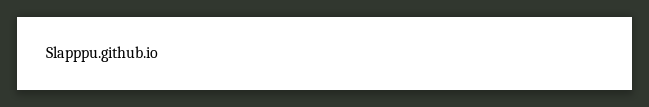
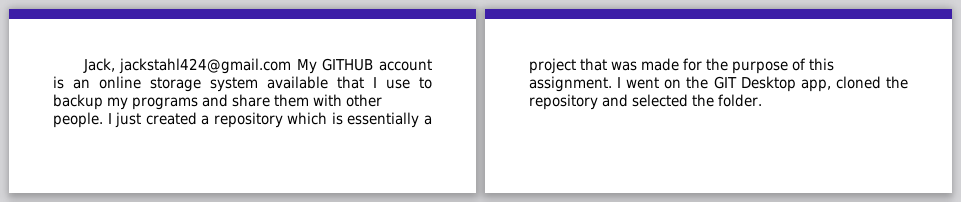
- Slapppu.github.io
+ Jack, jackstahl424@gmail.com My GITHUB account is an online storage system available that I use to backup my programs and share them with other people. I just created a repository which is essentially a project that was made for the purpose of this assignment. I went on the GIT Desktop app, cloned the repository and selected the folder.

